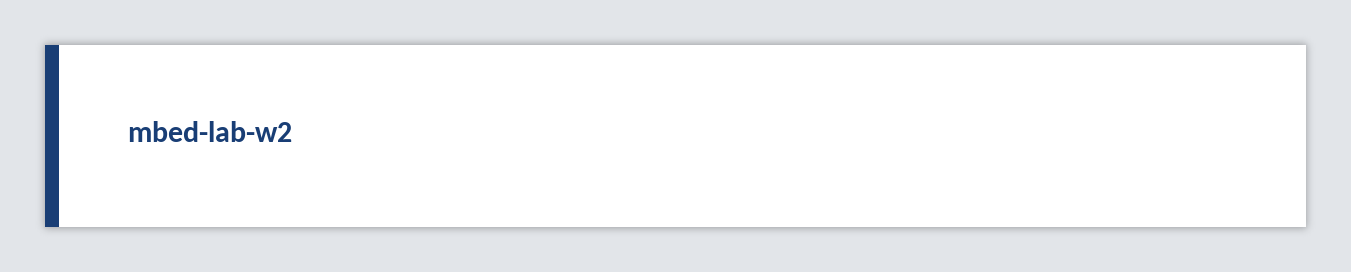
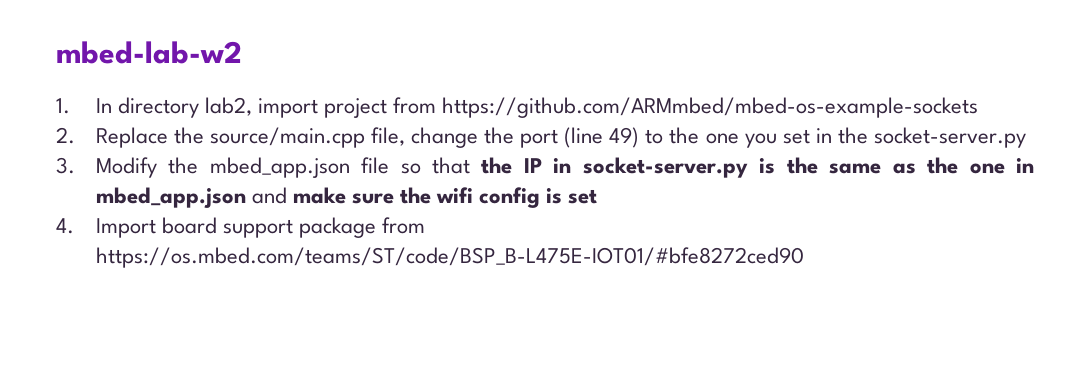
+ 1. In directory lab2, import project from https://github.com/ARMmbed/mbed-os-example-sockets
+ 2. Replace the source/main.cpp file, change the port (line 49) to the one you set in the socket-server.py
+ 3. Modify the mbed_app.json file so that the IP in socket-server.py is the same as the one in mbed_app.json and make sure the wifi config is set
+ 4. Import board support package from https://os.mbed.com/teams/ST/code/BSP_B-L475E-IOT01/#bfe8272ced90

